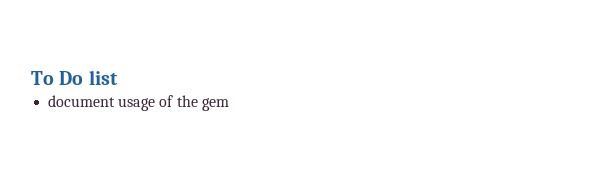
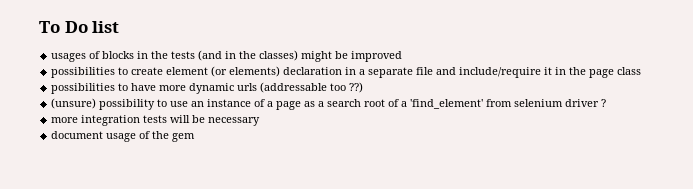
+ usages of blocks in the tests (and in the classes) might be improved
+ possibilities to create element (or elements) declaration in a separate file and include/require it in the page class
+ possibilities to have more dynamic urls (addressable too ??)
+ (unsure) possibility to use an instance of a page as a search root of a 'find_element' from selenium driver ?
+ more integration tests will be necessary

